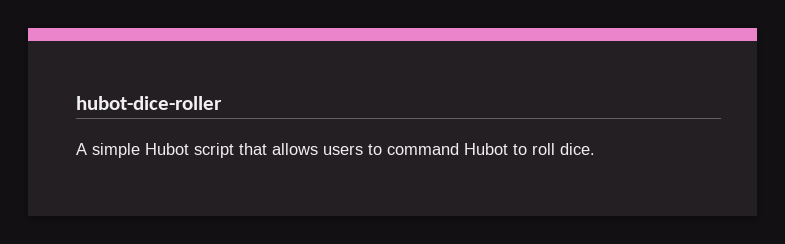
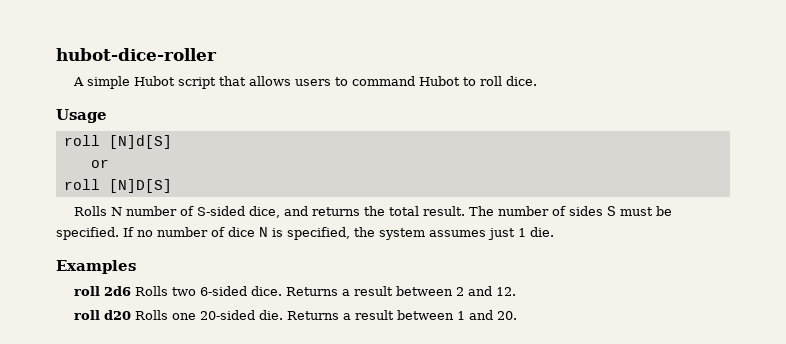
+ Usage
+ roll [N]d[S]
+ or
+ roll [N]D[S]
+ Rolls N number of S-sided dice, and returns the total result. The number of sides S must be specified. If no number of dice N is specified, the system assumes just 1 die.
+ Examples
+ roll 2d6 Rolls two 6-sided dice. Returns a result between 2 and 12.
+ roll d20 Rolls one 20-sided die. Returns a result between 1 and 20.

